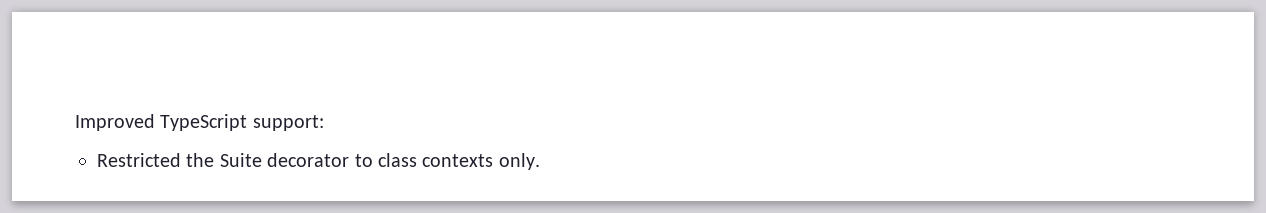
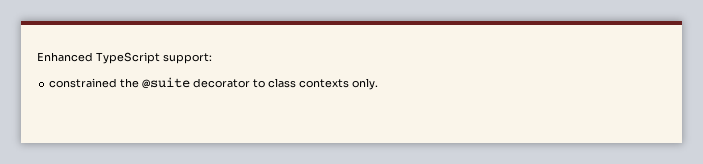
- Improved TypeScript support:
+ Enhanced TypeScript support:
- Restricted the Suite decorator to class contexts only.
+ constrained the @suite decorator to class contexts only.

